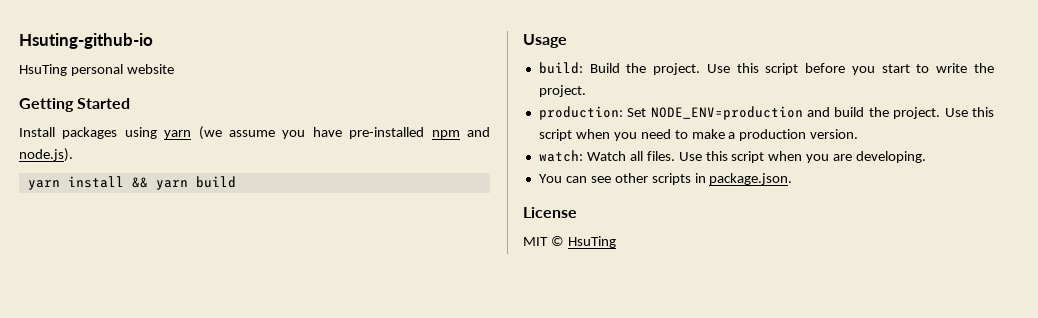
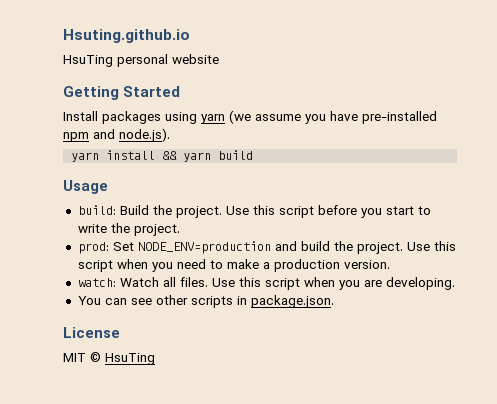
- Hsuting-github-io
+ Hsuting.github.io
- production: Set NODE_ENV=production and build the project.
+ prod: Set NODE_ENV=production and build the project.

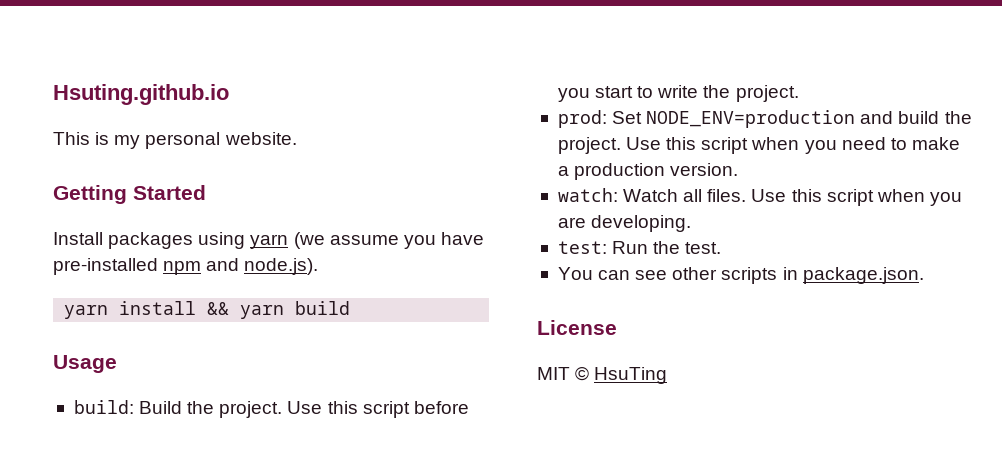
- HsuTing personal website
+ This is my personal website.
+ test: Run the test.

